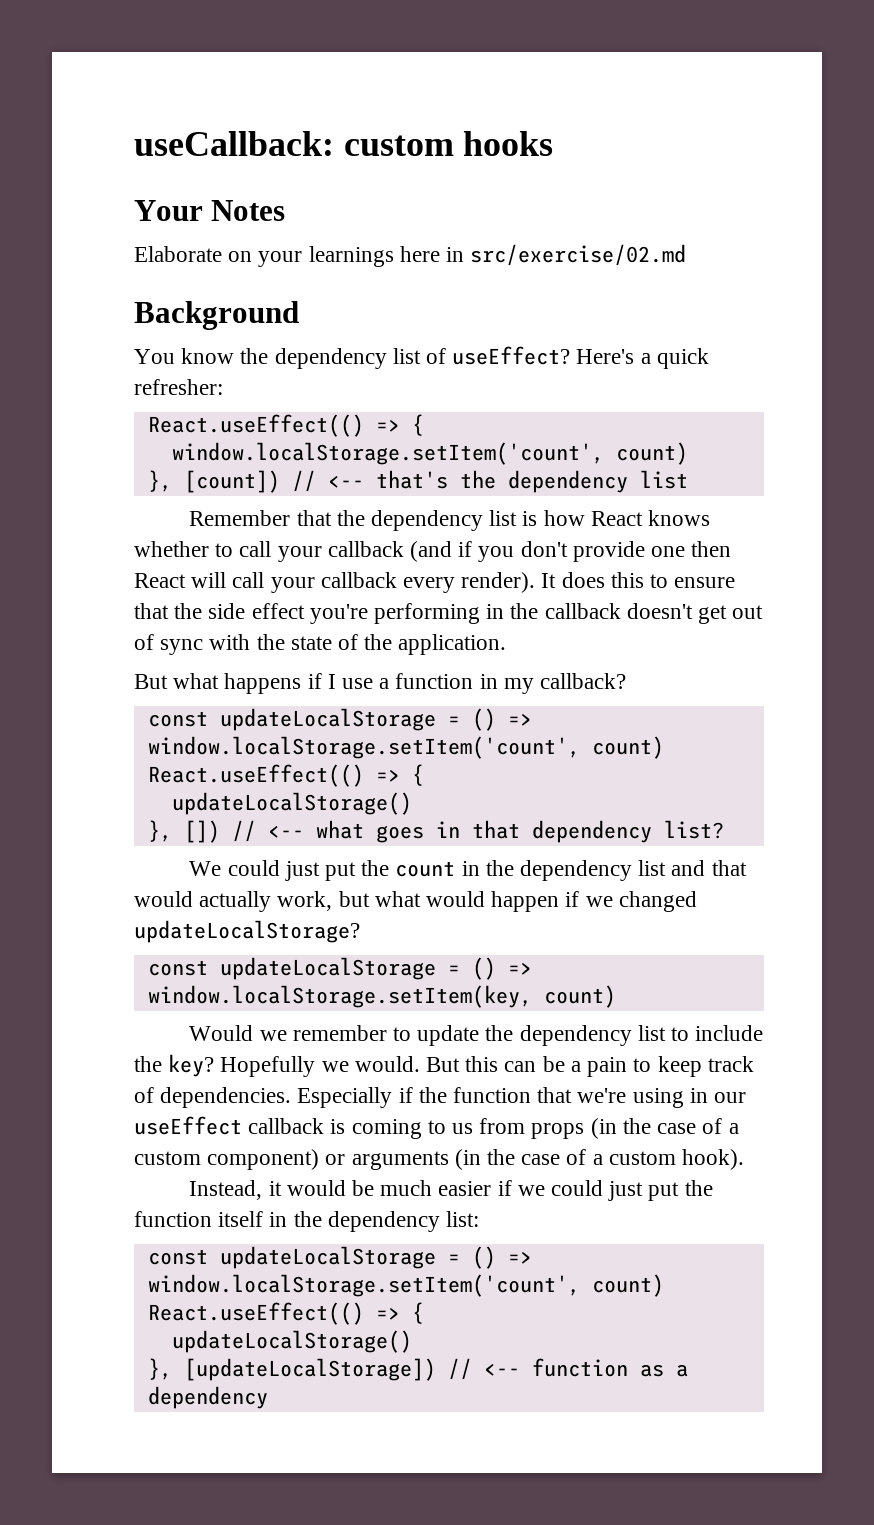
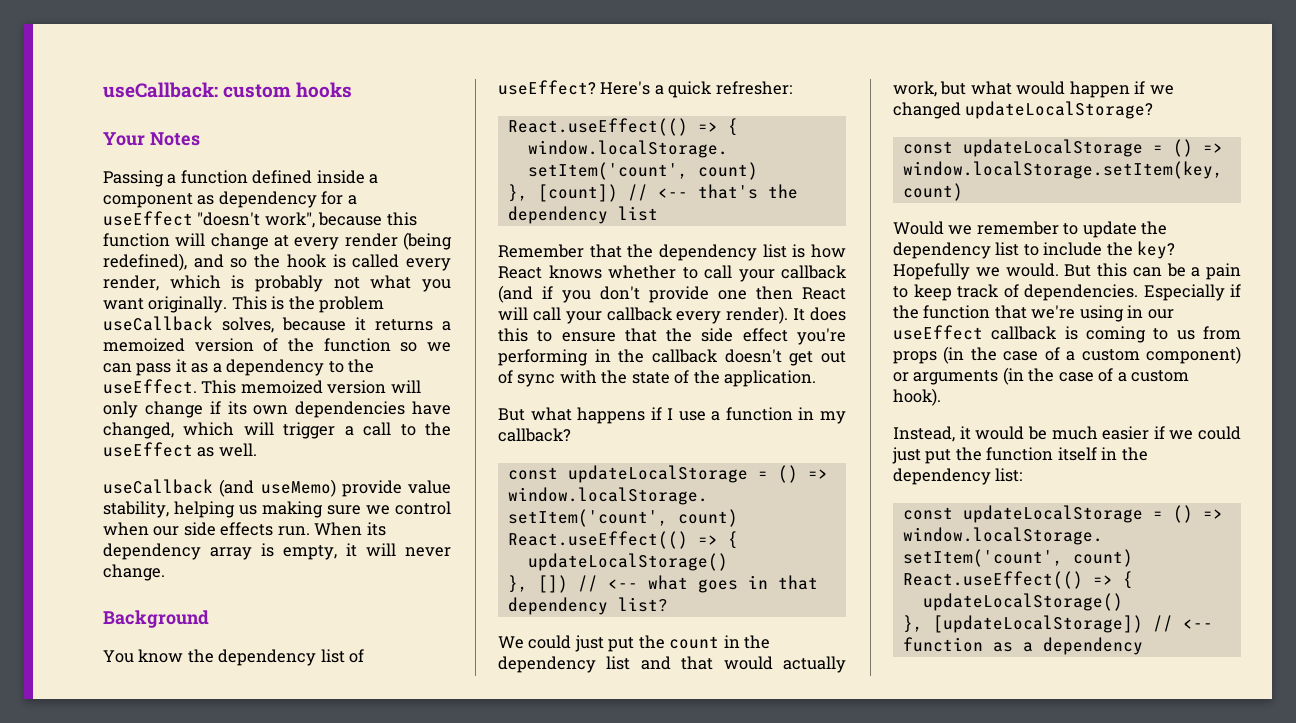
- Elaborate on your learnings here in src/exercise/02.md
+ Passing a function defined inside a component as dependency for a useEffect "doesn't work", because this function will change at every render (being redefined), and so the hook is called every render, which is probably not what you want originally. This is the problem useCallback solves, because it returns a memoized version of the function so we can pass it as a dependency to the useEffect. This memoized version will only change if its own dependencies have changed, which will trigger a call to the useEffect as well.
+ useCallback (and useMemo) provide value stability, helping us making sure we control when our side effects run. When its dependency array is empty, it will never change.

